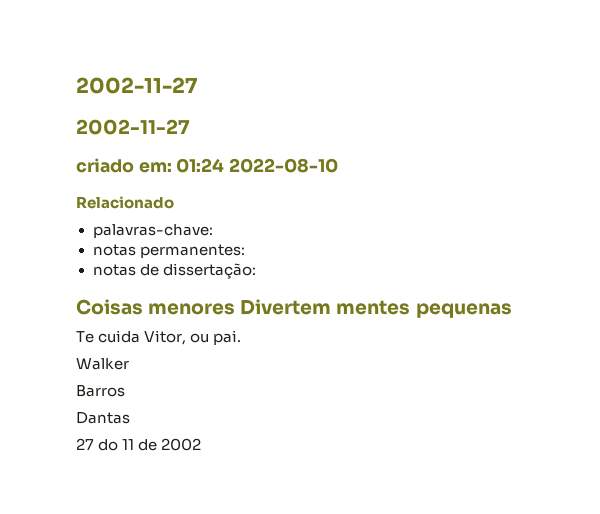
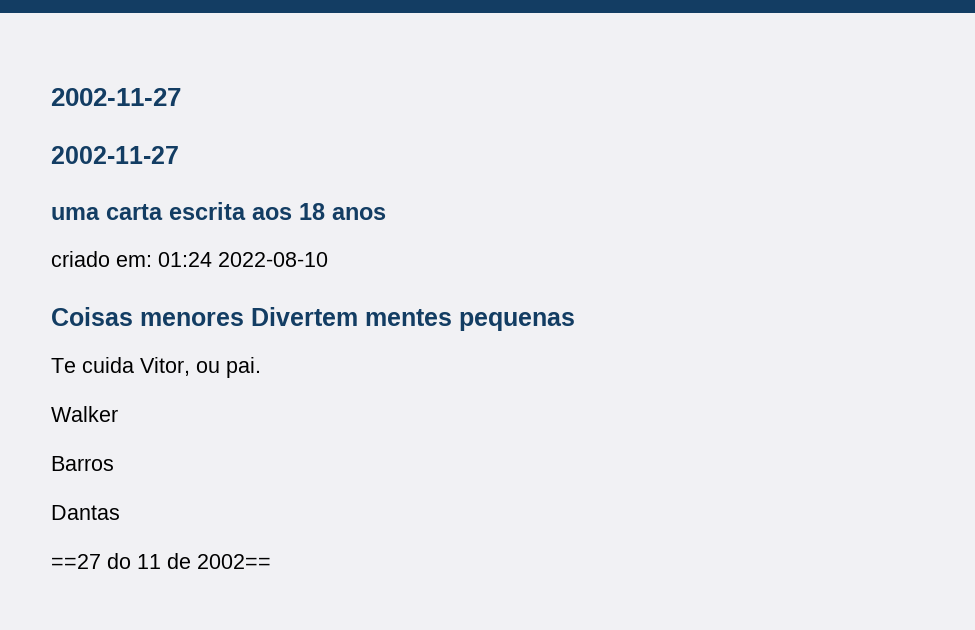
+ uma carta escrita aos 18 anos
  criado em: 01:24 2022-08-10
- Relacionado
- palavras-chave:
- notas permanentes:
- notas de dissertação:
- 27 do 11 de 2002
+ ==27 do 11 de 2002==

